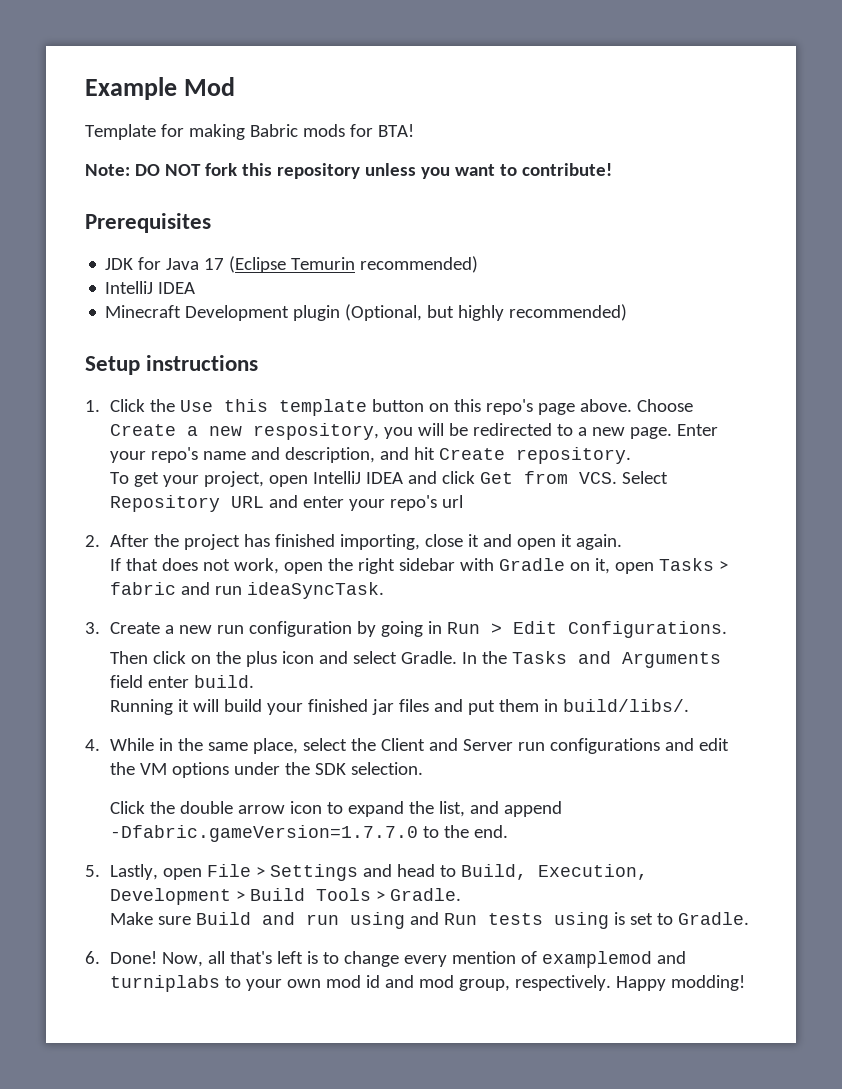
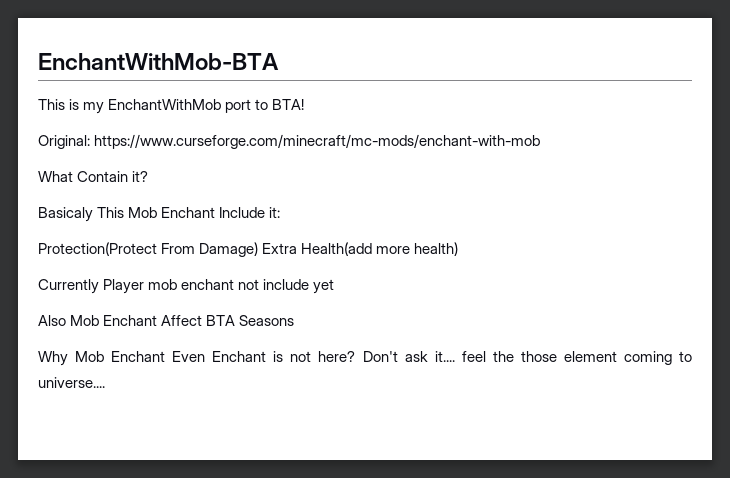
- Example Mod
- Template for making Babric mods for BTA!
- Note: DO NOT fork this repository unless you want to contribute!
- Prerequisites
- JDK for Java 17 (Eclipse Temurin recommended)
- IntelliJ IDEA
- Minecraft Development plugin (Optional, but highly recommended)
- Setup instructions
- 1. Click the Use this template button on this repo's page above. Choose Create a new respository, you will be redirected to a new page. Enter your repo's name and description, and hit Create repository.
- To get your project, open IntelliJ IDEA and click Get from VCS. Select Repository URL and enter your repo's url
- 2. After the project has finished importing, close it and open it again.
- If that does not work, open the right sidebar with Gradle on it, open Tasks > fabric and run ideaSyncTask.
- 3. Create a new run configuration by going in Run > Edit Configurations.
- Then click on the plus icon and select Gradle. In the Tasks and Arguments field enter build.
- Running it will build your finished jar files and put them in build/libs/.
- 4. While in the same place, select the Client and Server run configurations and edit the VM options under the SDK selection.
- Click the double arrow icon to expand the list, and append -Dfabric.gameVersion=1.7.7.0 to the end.
- 5. Lastly, open File > Settings and head to Build, Execution, Development > Build Tools > Gradle.
- Make sure Build and run using and Run tests using is set to Gradle.
- 6. Done! Now, all that's left is to change every mention of examplemod and turniplabs to your own mod id and mod group, respectively. Happy modding!
+ EnchantWithMob-BTA
+ This is my EnchantWithMob port to BTA!
+ Original: https://www.curseforge.com/minecraft/mc-mods/enchant-with-mob
+ What Contain it?
+ Basicaly This Mob Enchant Include it:
+ Protection(Protect From Damage) Extra Health(add more health)
+ Currently Player mob enchant not include yet
+ Also Mob Enchant Affect BTA Seasons
+ Why Mob Enchant Even Enchant is not here? Don't ask it.... feel the those element coming to universe....

